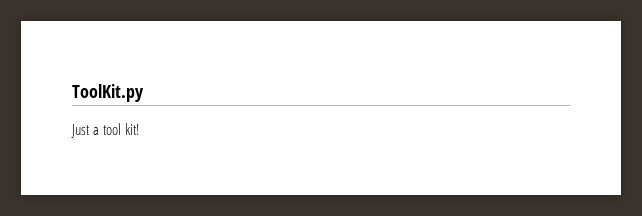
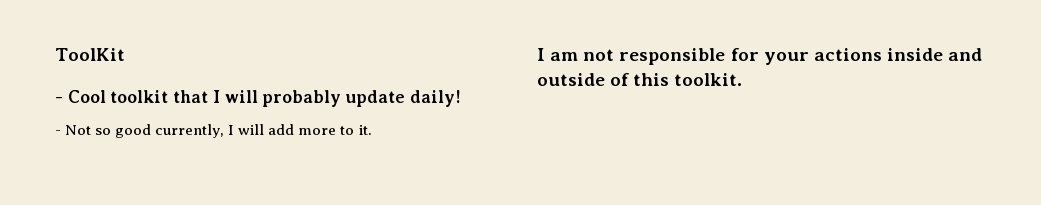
- ToolKit.py
- Just a tool kit!
+ ToolKit
+ - Cool toolkit that I will probably update daily!
+ - Not so good currently, I will add more to it.
+ I am not responsible for your actions inside and outside of this toolkit.

